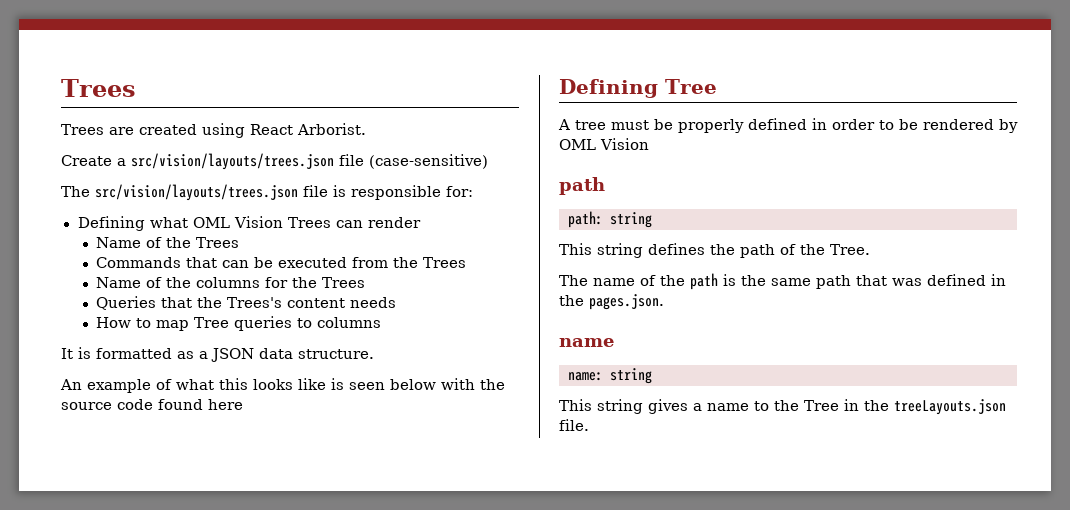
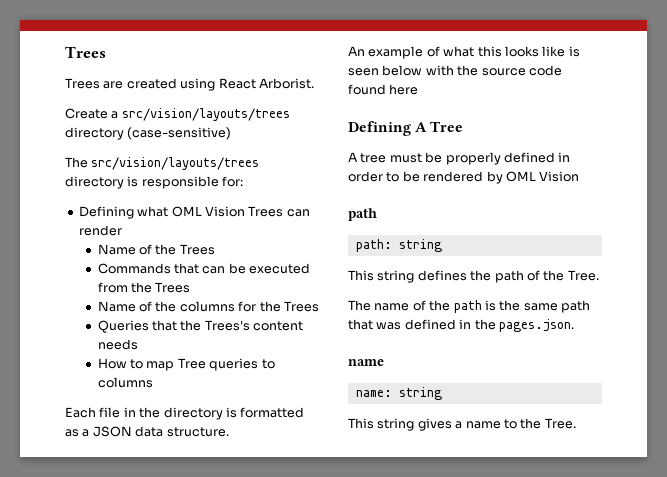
- Create a src/vision/layouts/trees.json file (case-sensitive)
+ Create a src/vision/layouts/trees directory (case-sensitive)
- The src/vision/layouts/trees.json file is responsible for:
+ The src/vision/layouts/trees directory is responsible for:
- It is formatted as a JSON data structure.
+ Each file in the directory is formatted as a JSON data structure.
- Defining Tree
+ Defining A Tree
- This string gives a name to the Tree in the treeLayouts.json file.
+ This string gives a name to the Tree.

